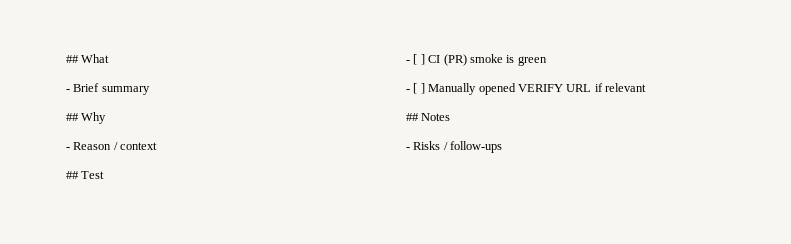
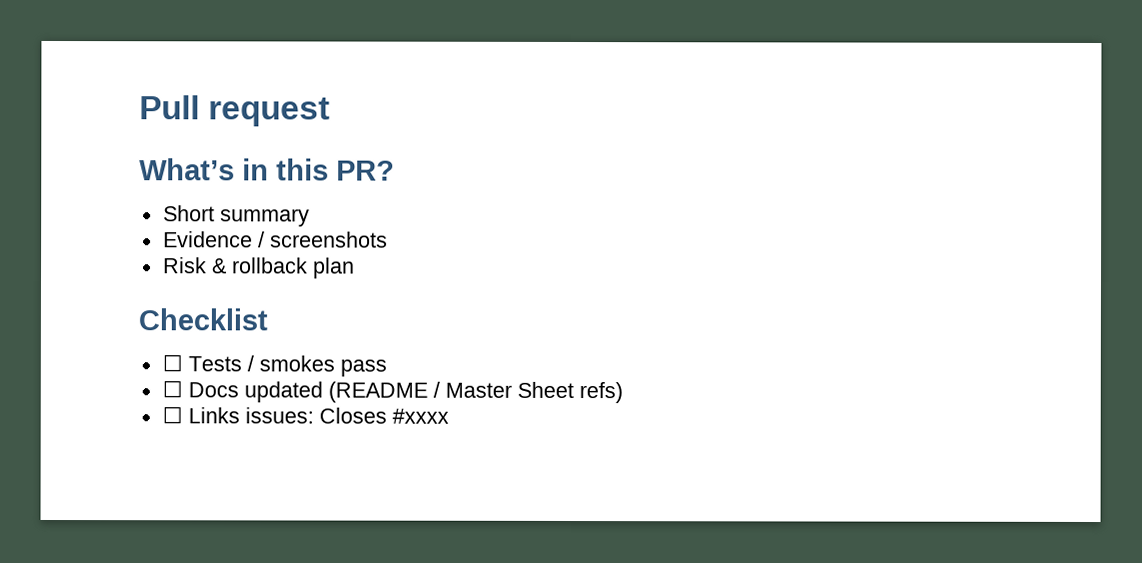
- ## What
- - Brief summary
- ## Why
- - Reason / context
- ## Test
- - [ ] CI (PR) smoke is green
- - [ ] Manually opened VERIFY URL if relevant
- ## Notes
- - Risks / follow-ups
+ Pull request
+ What’s in this PR?
+ Short summary
+ Evidence / screenshots
+ Risk & rollback plan
+ Checklist
+ ☐ Tests / smokes pass
+ ☐ Docs updated (README / Master Sheet refs)
+ ☐ Links issues: Closes #xxxx

